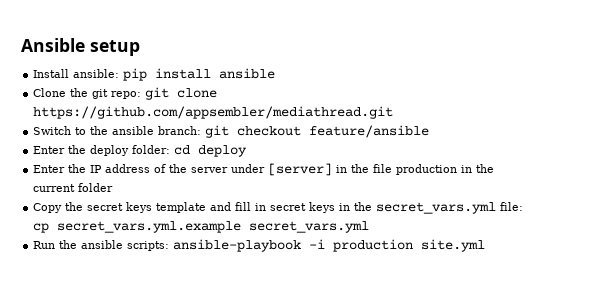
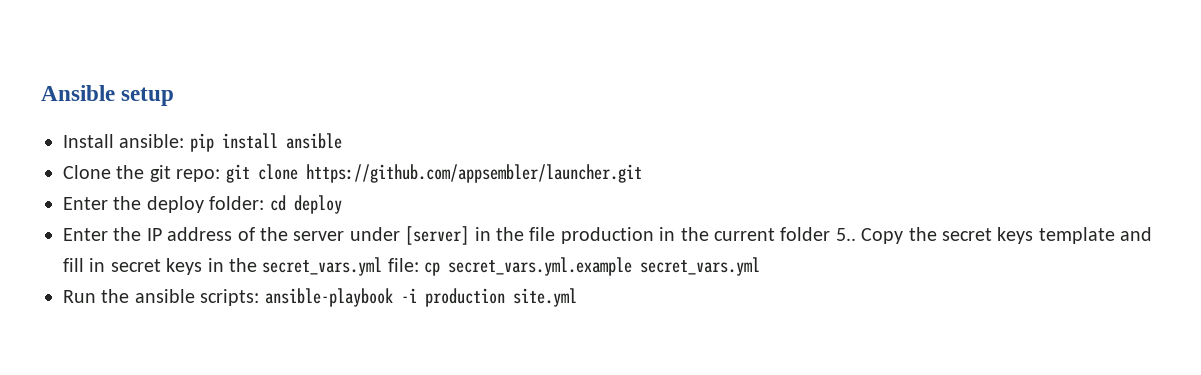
- Clone the git repo: git clone https://github.com/appsembler/mediathread.git
- Switch to the ansible branch: git checkout feature/ansible
+ Clone the git repo: git clone https://github.com/appsembler/launcher.git
- Enter the IP address of the server under [server] in the file production in the current folder
- Copy the secret keys template and fill in secret keys in the secret_vars.yml file: cp secret_vars.yml.example secret_vars.yml
+ Enter the IP address of the server under [server] in the file production in the current folder 5.. Copy the secret keys template and fill in secret keys in the secret_vars.yml file: cp secret_vars.yml.example secret_vars.yml

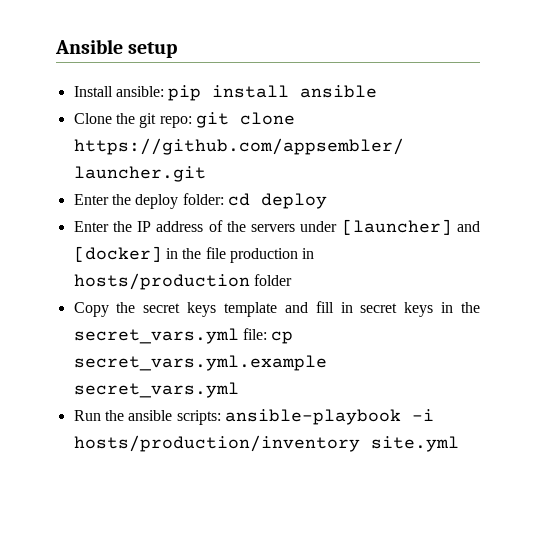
- Enter the IP address of the server under [server] in the file production in the current folder 5.. Copy the secret keys template and fill in secret keys in the secret_vars.yml file: cp secret_vars.yml.example secret_vars.yml
+ Enter the IP address of the servers under [launcher] and [docker] in the file production in hosts/production folder
+ Copy the secret keys template and fill in secret keys in the secret_vars.yml file: cp secret_vars.yml.example secret_vars.yml
- Run the ansible scripts: ansible-playbook -i production site.yml
+ Run the ansible scripts: ansible-playbook -i hosts/production/inventory site.yml

